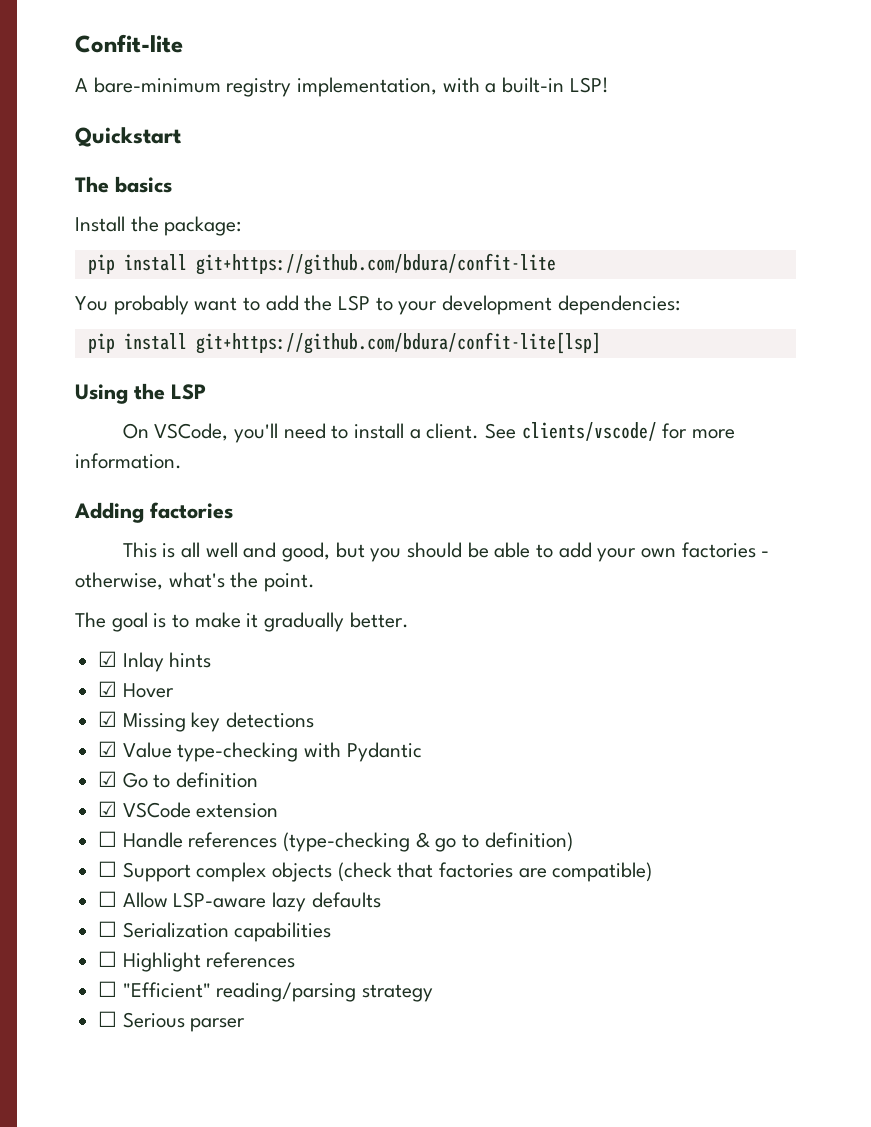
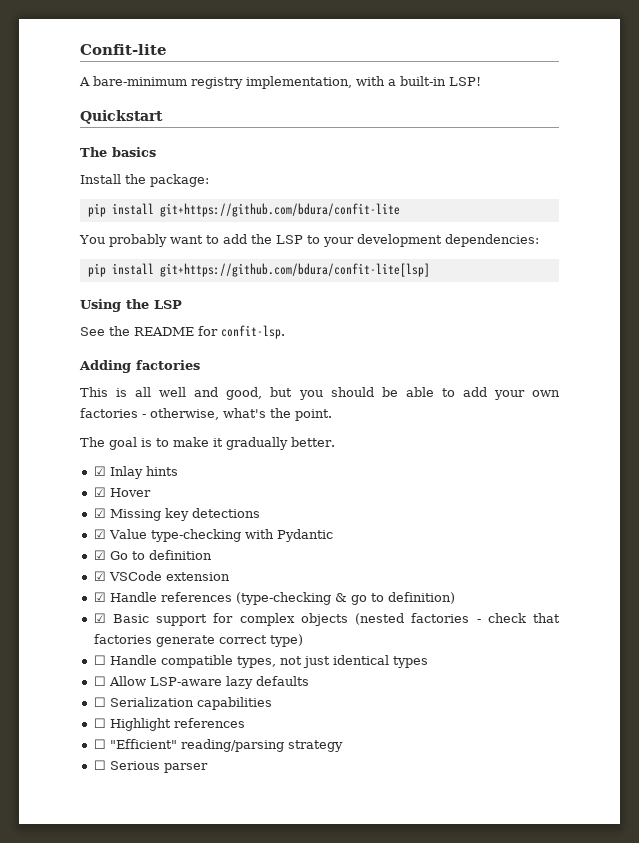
- On VSCode, you'll need to install a client. See clients/vscode/ for more information.
+ See the README for confit-lsp.
- ☐ Handle references (type-checking & go to definition)
+ ☑ Handle references (type-checking & go to definition)
- ☐ Support complex objects (check that factories are compatible)
+ ☑ Basic support for complex objects (nested factories - check that factories generate correct type)
+ ☐ Handle compatible types, not just identical types

